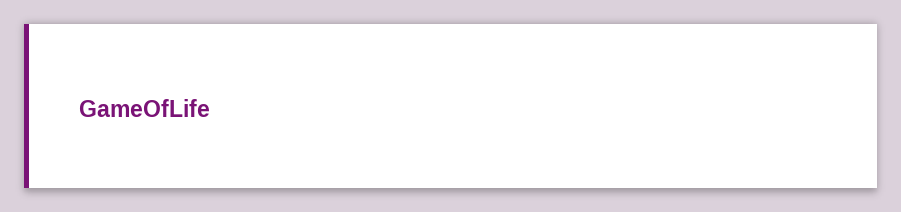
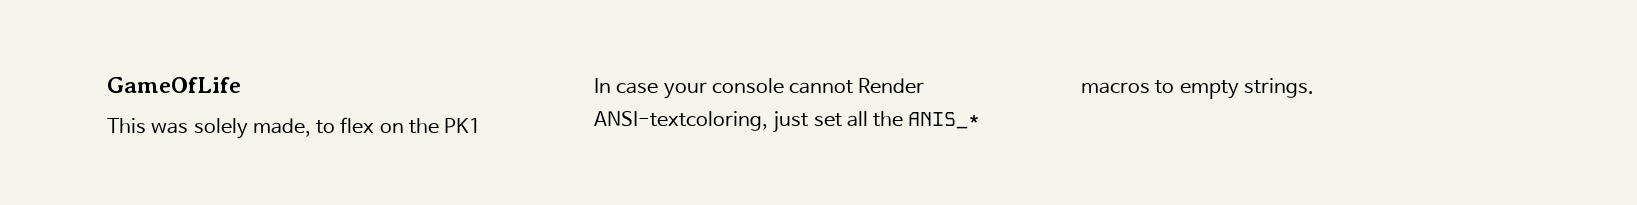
+ This was solely made, to flex on the PK1
+ In case your console cannot Render ANSI-textcoloring, just set all the ANIS_* macros to empty strings.

